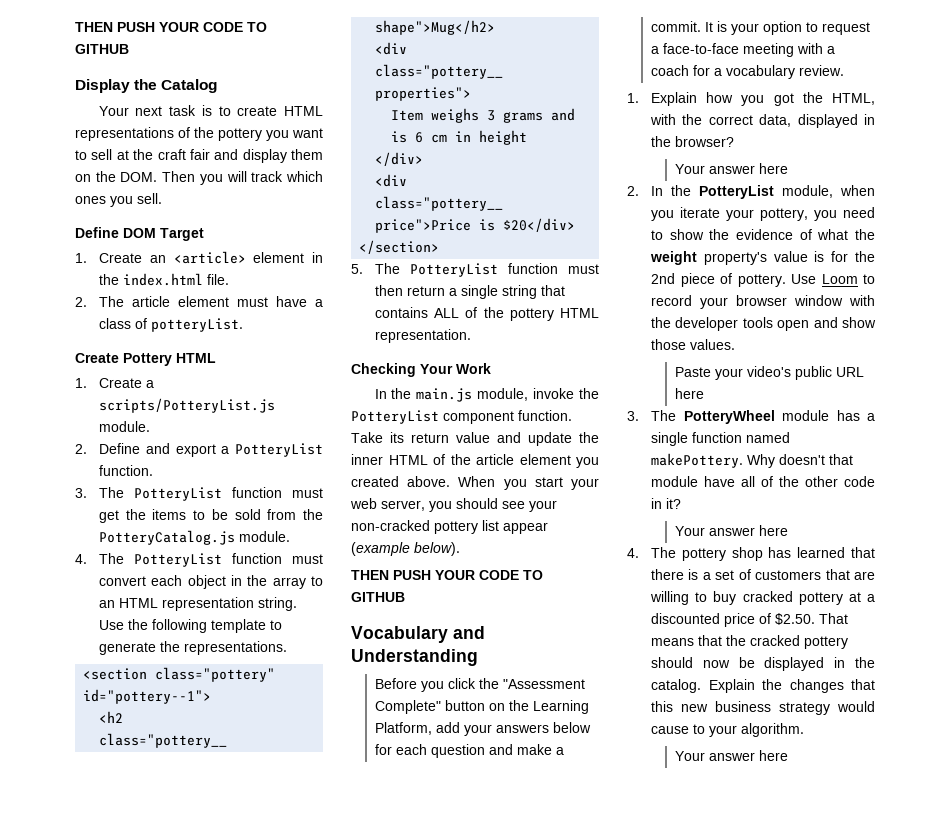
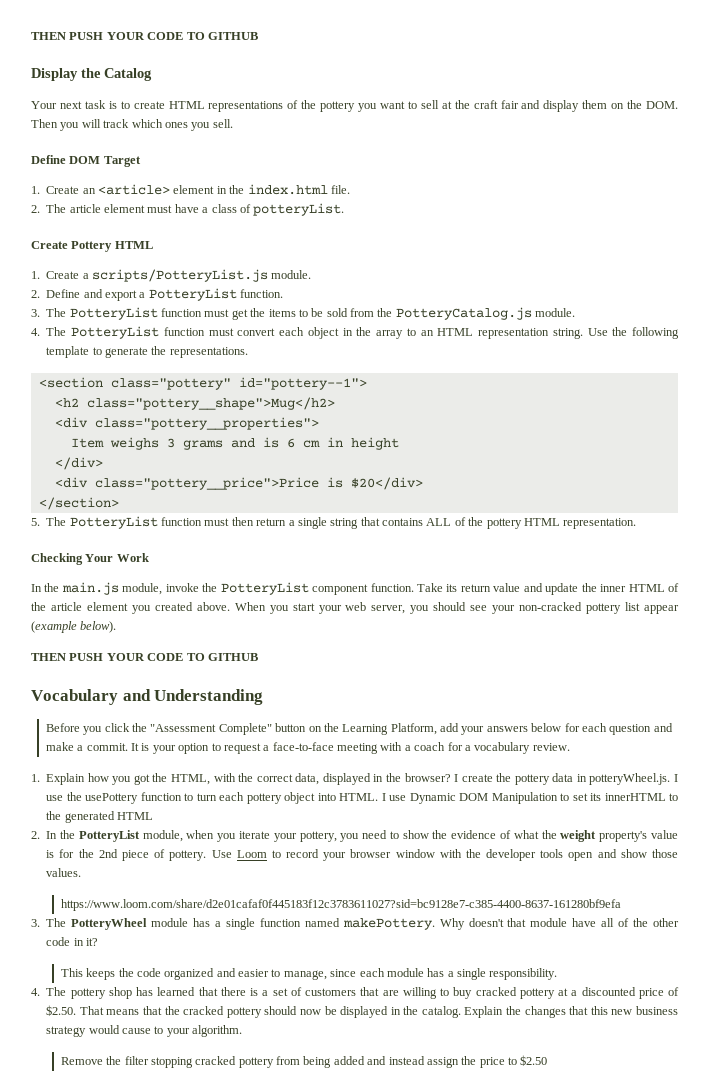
- 1. Explain how you got the HTML, with the correct data, displayed in the browser?
- Your answer here
+ 1. Explain how you got the HTML, with the correct data, displayed in the browser? I create the pottery data in potteryWheel.js. I use the usePottery function to turn each pottery object into HTML. I use Dynamic DOM Manipulation to set its innerHTML to the generated HTML
- Paste your video's public URL here
+ https://www.loom.com/share/d2e01cafaf0f445183f12c3783611027?sid=bc9128e7-c385-4400-8637-161280bf9efa
  Why doesn't that module have all of the other code in it?
- Your answer here
+ This keeps the code organized and easier to manage, since each module has a single responsibility.
  Explain the changes that this new business strategy would cause to your algorithm.
- Your answer here
+ Remove the filter stopping cracked pottery from being added and instead assign the price to $2.50

